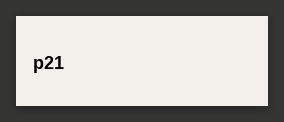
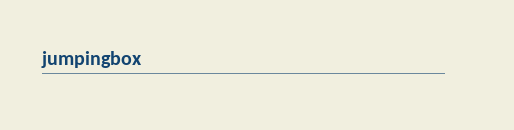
- p21
+ jumpingbox

